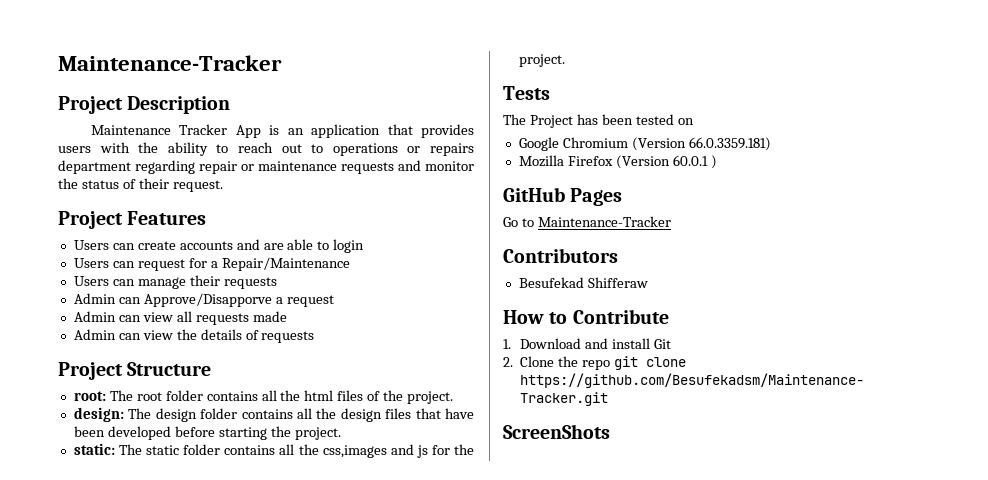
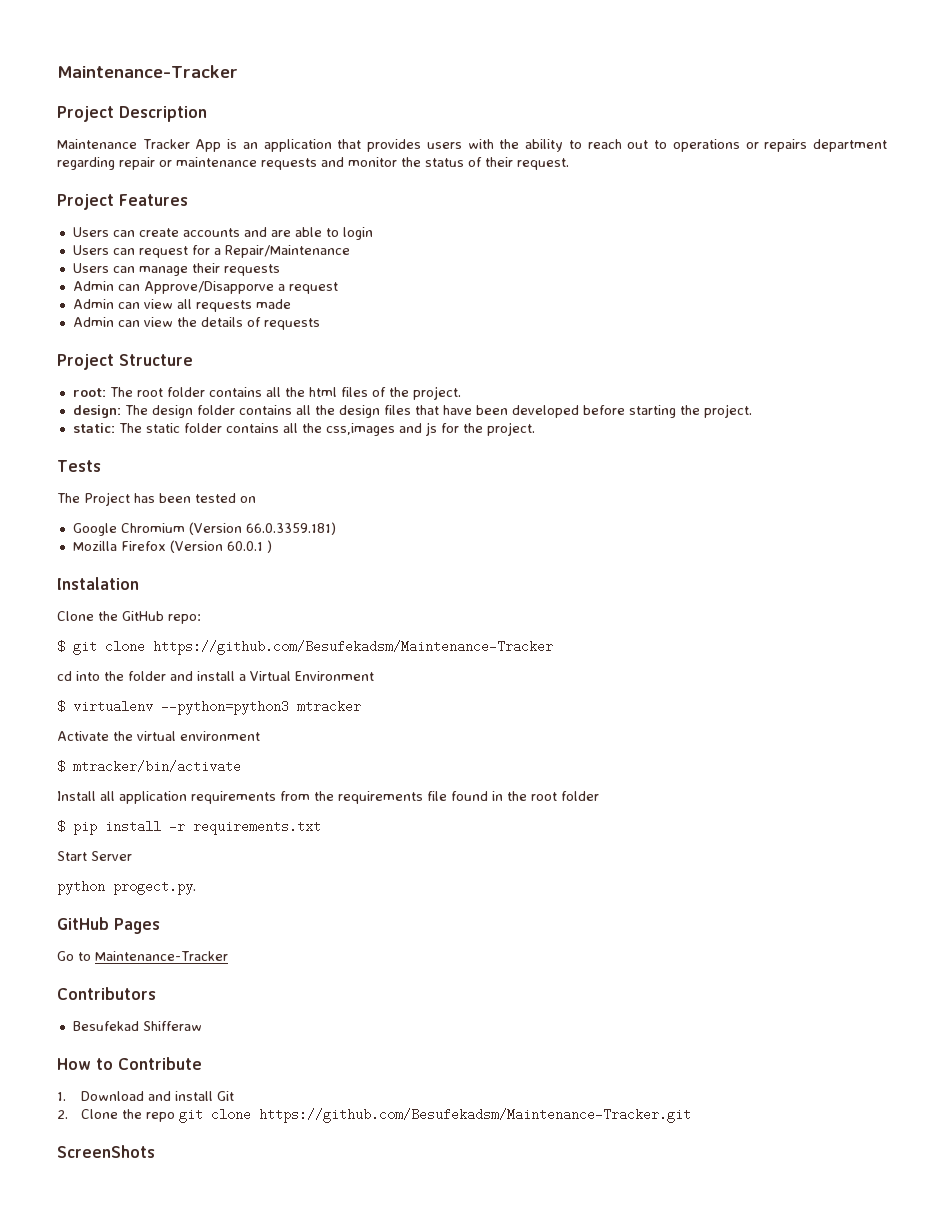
+ Instalation
+ Clone the GitHub repo:
+ $ git clone https://github.com/Besufekadsm/Maintenance-Tracker
+ cd into the folder and install a Virtual Environment
+ $ virtualenv --python=python3 mtracker
+ Activate the virtual environment
+ $ mtracker/bin/activate
+ Install all application requirements from the requirements file found in the root folder
+ $ pip install -r requirements.txt
+ Start Server
+ python progect.py.

